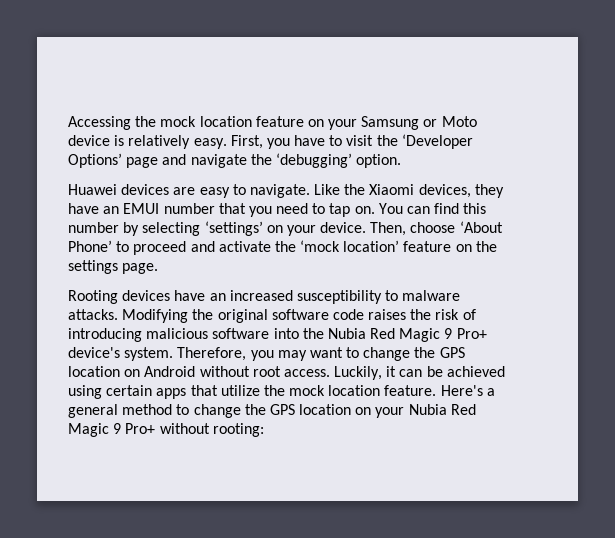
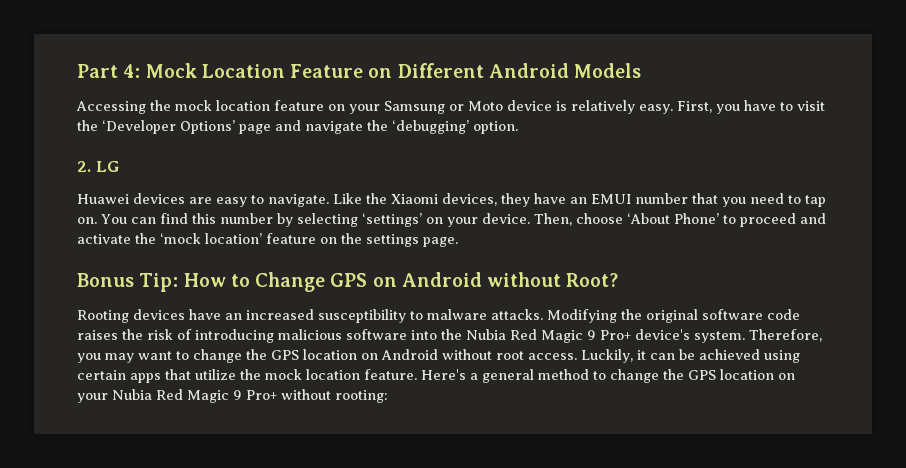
+ Part 4: Mock Location Feature on Different Android Models
+ 2. LG
+ Bonus Tip: How to Change GPS on Android without Root?

